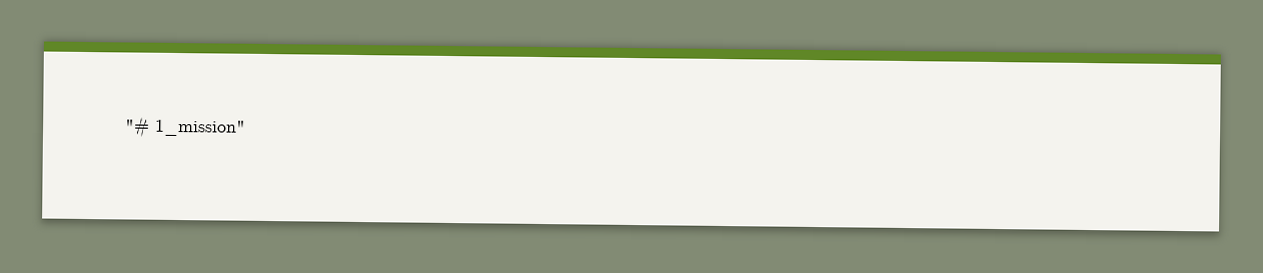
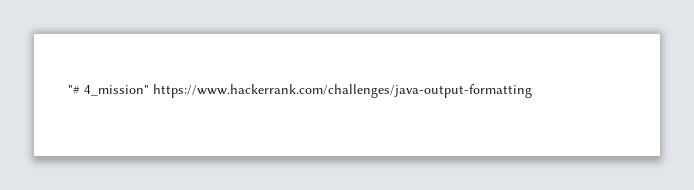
- "# 1_mission"
+ "# 4_mission" https://www.hackerrank.com/challenges/java-output-formatting

